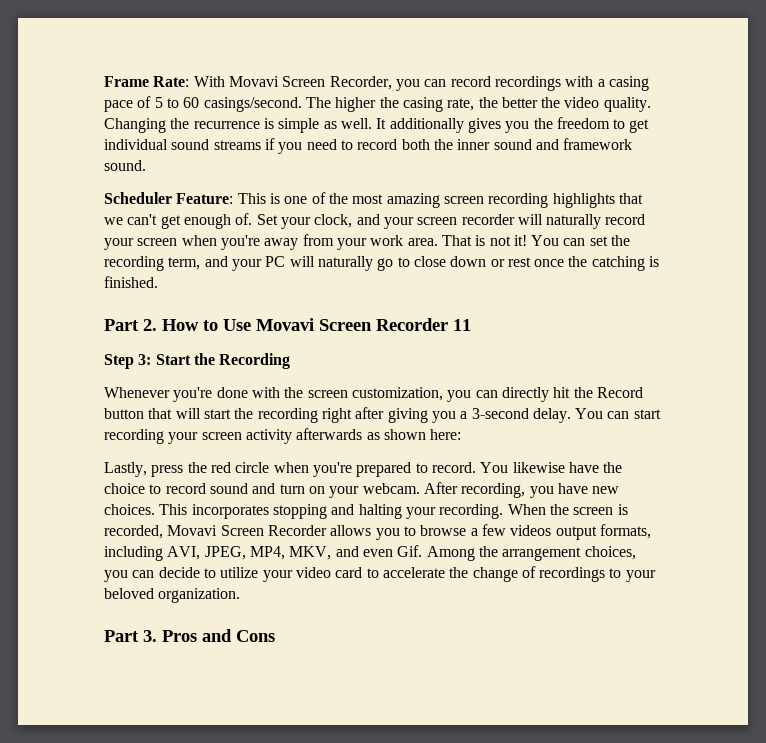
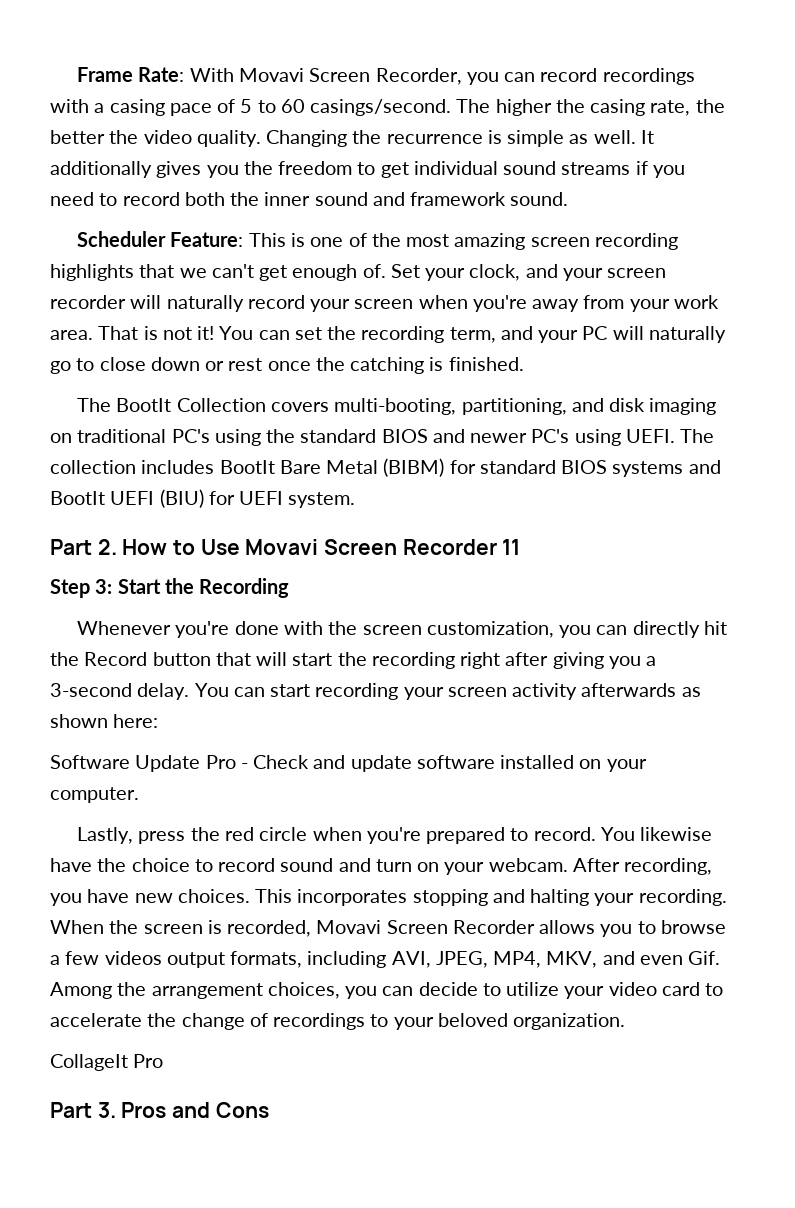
+ The BootIt Collection covers multi-booting, partitioning, and disk imaging on traditional PC's using the standard BIOS and newer PC's using UEFI. The collection includes BootIt Bare Metal (BIBM) for standard BIOS systems and BootIt UEFI (BIU) for UEFI system.
+ Software Update Pro - Check and update software installed on your computer.
+ CollageIt Pro

